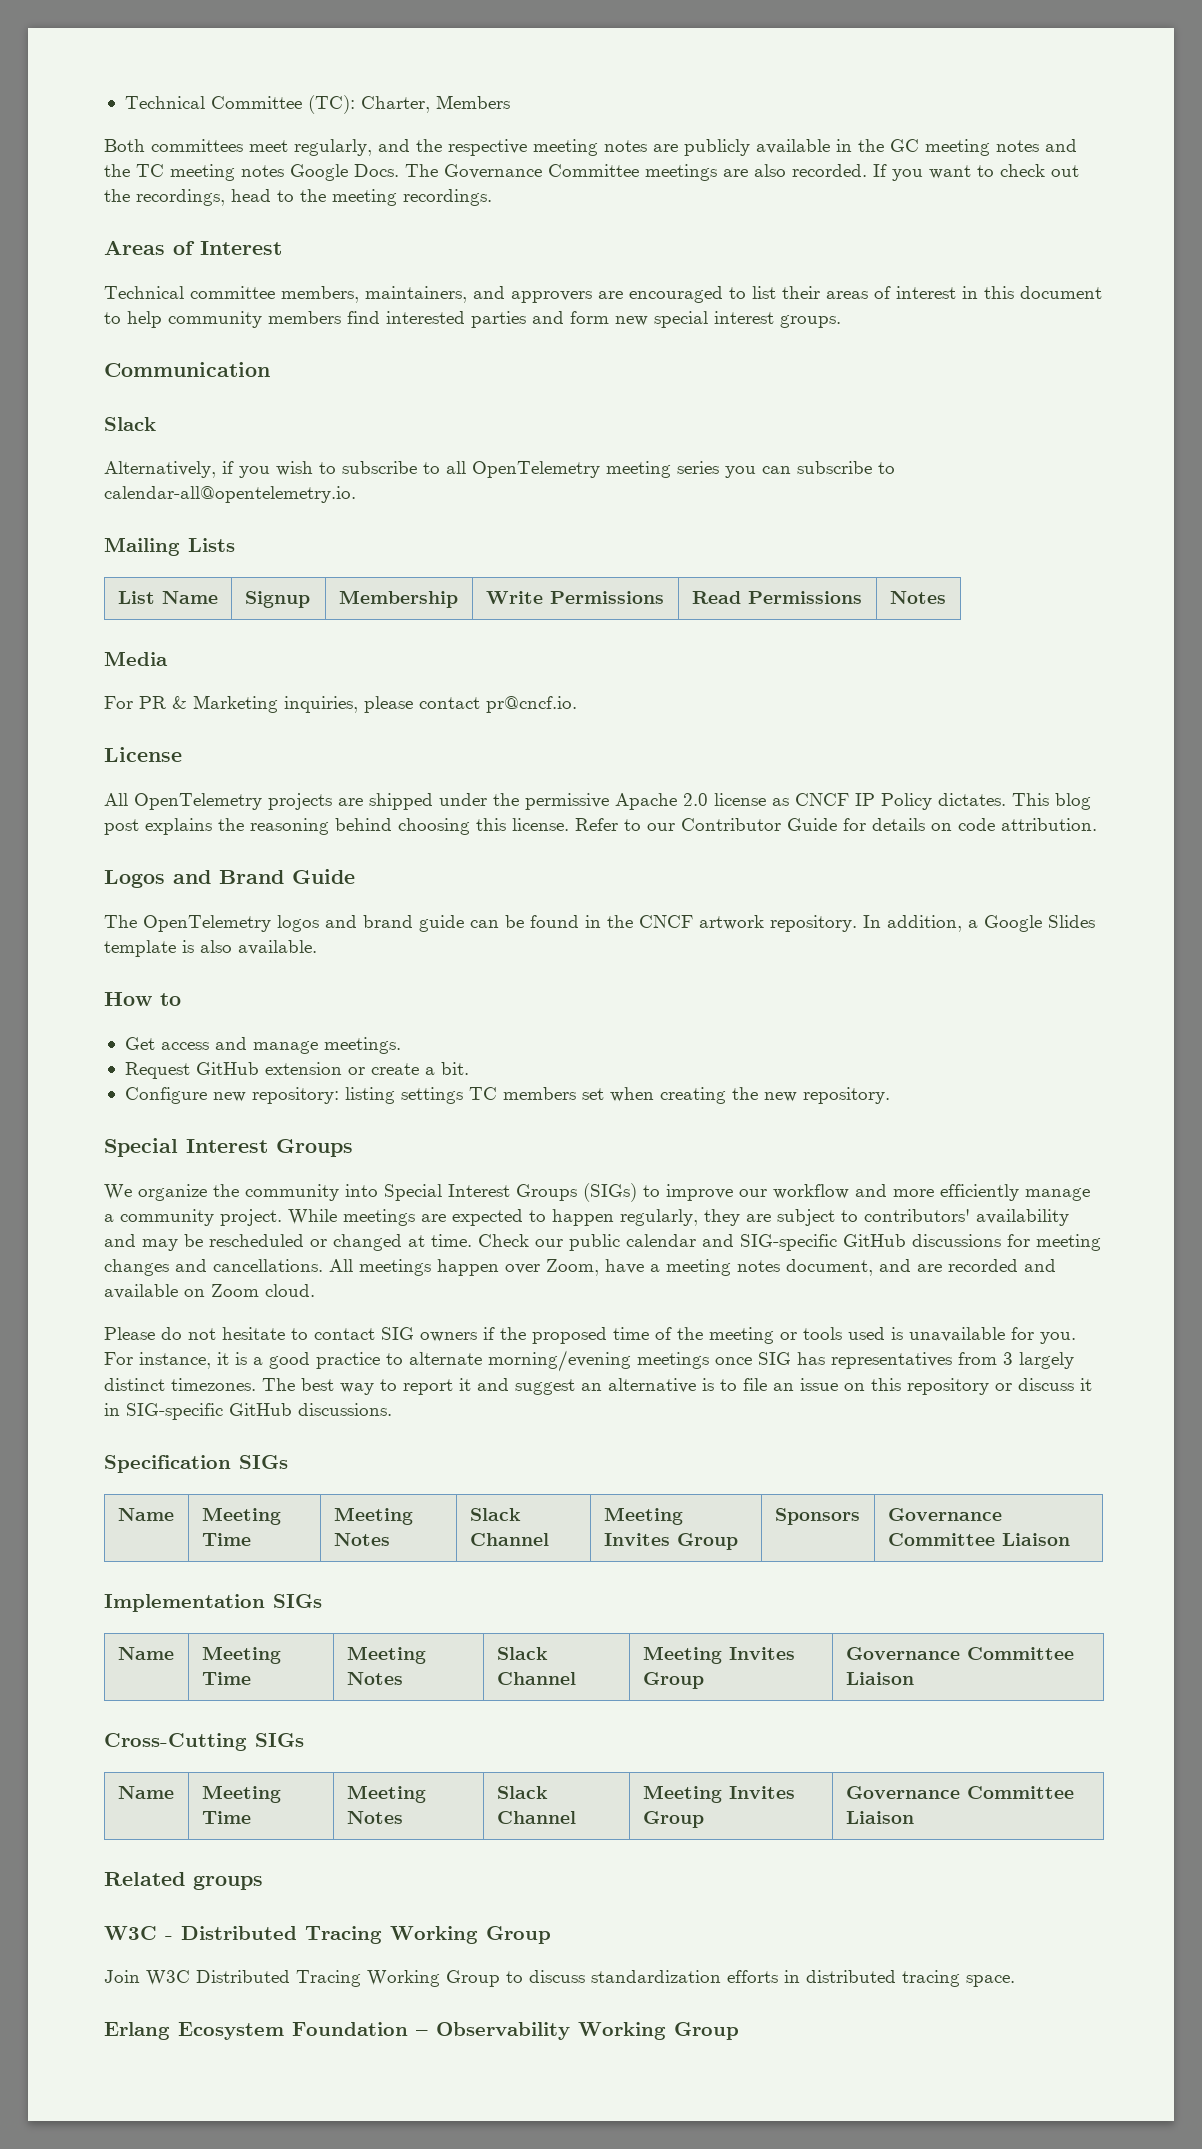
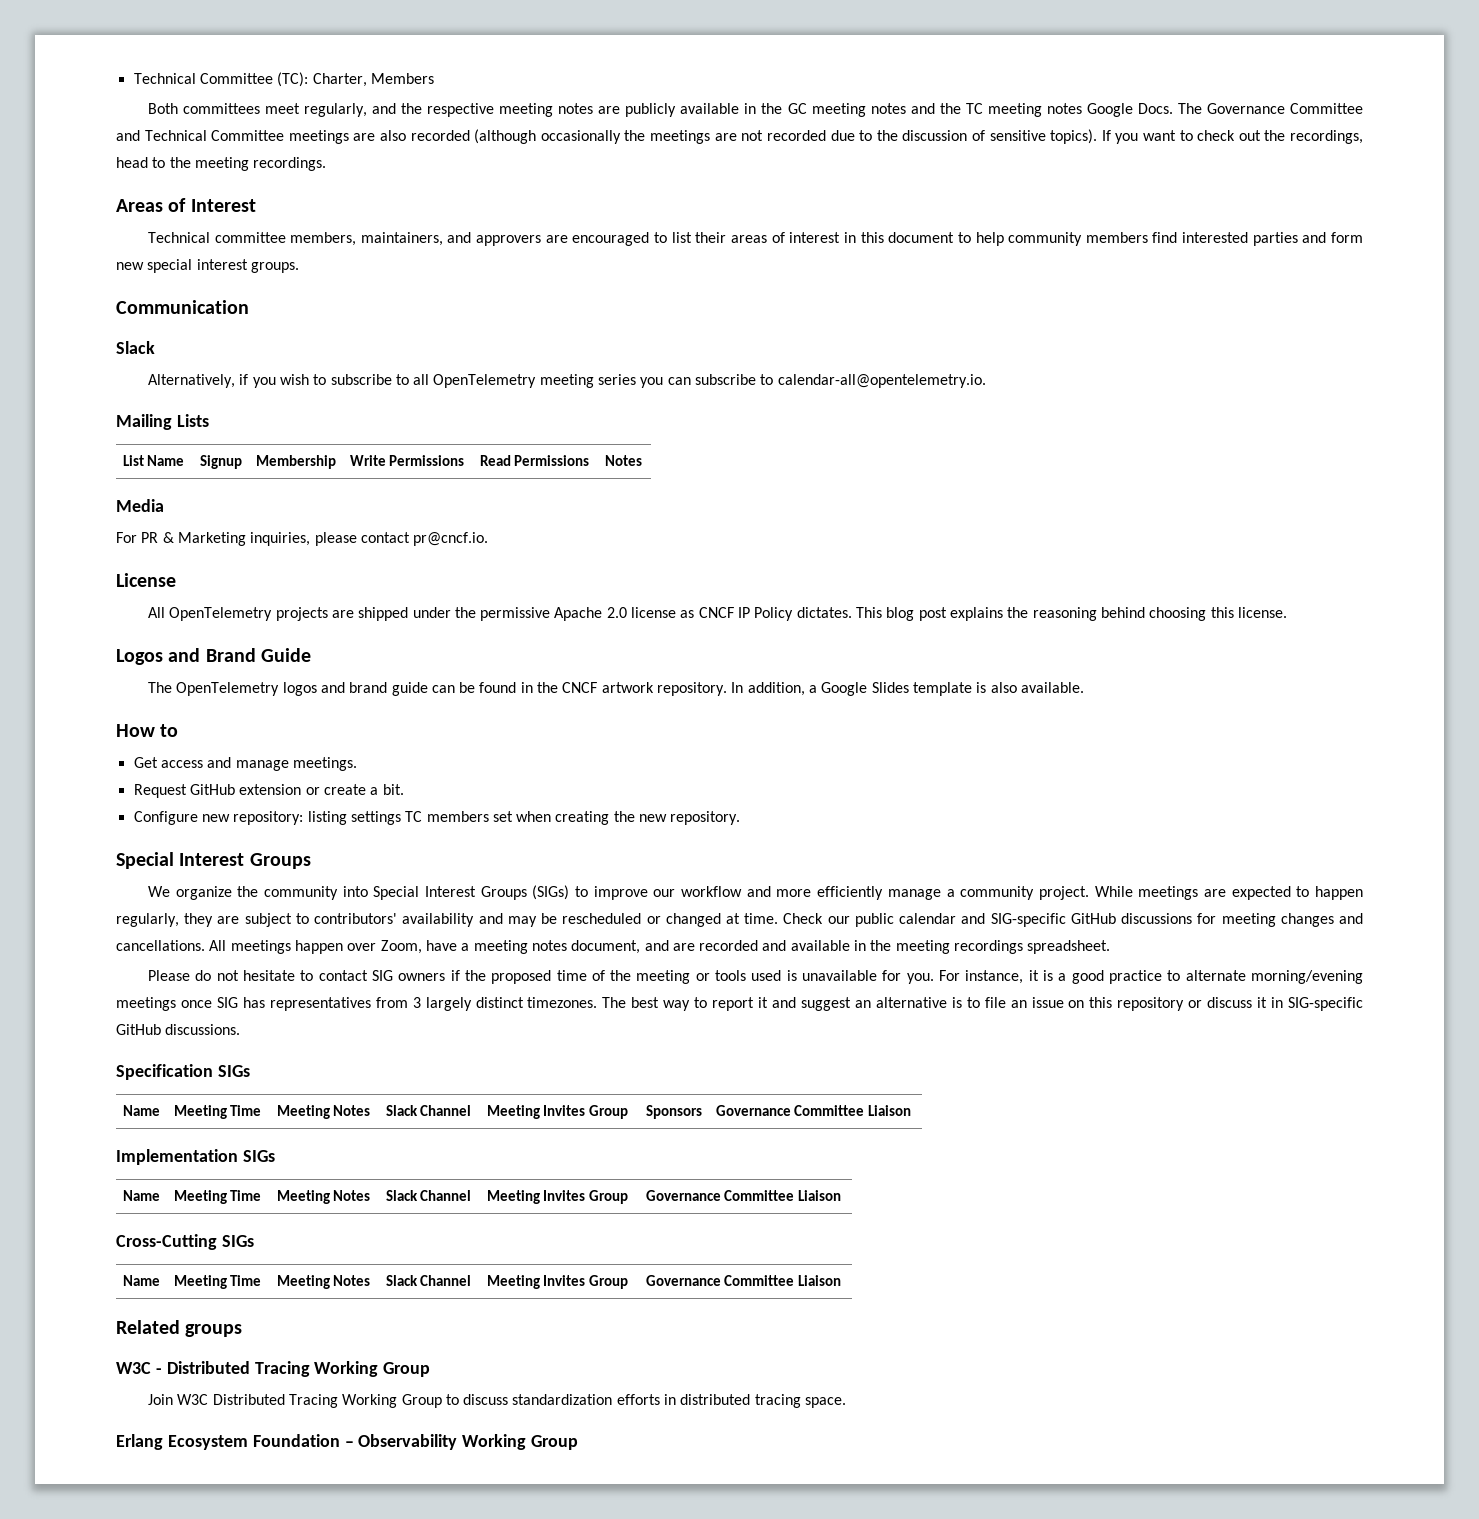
- The Governance Committee meetings are also recorded.
+ The Governance Committee and Technical Committee meetings are also recorded (although occasionally the meetings are not recorded due to the discussion of sensitive topics).
- Refer to our Contributor Guide for details on code attribution.
- All meetings happen over Zoom, have a meeting notes document, and are recorded and available on Zoom cloud.
+ All meetings happen over Zoom, have a meeting notes document, and are recorded and available in the meeting recordings spreadsheet.

